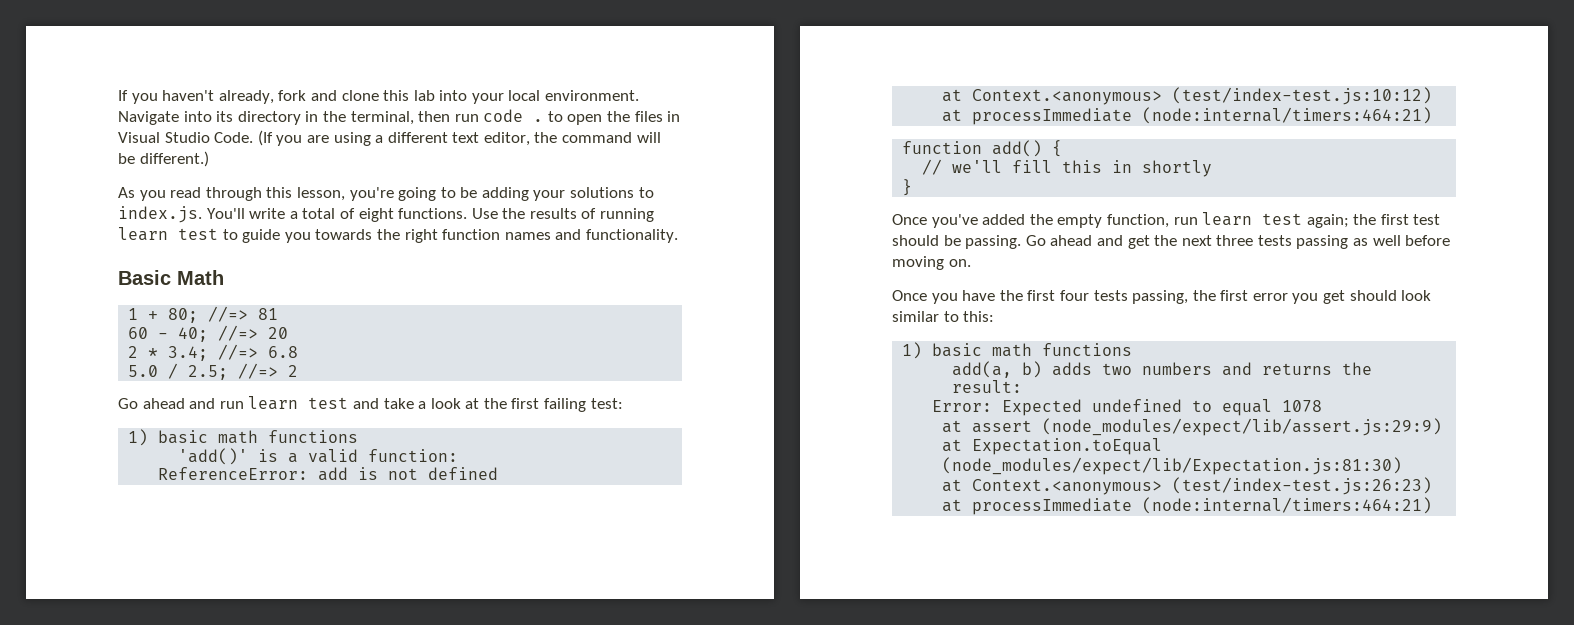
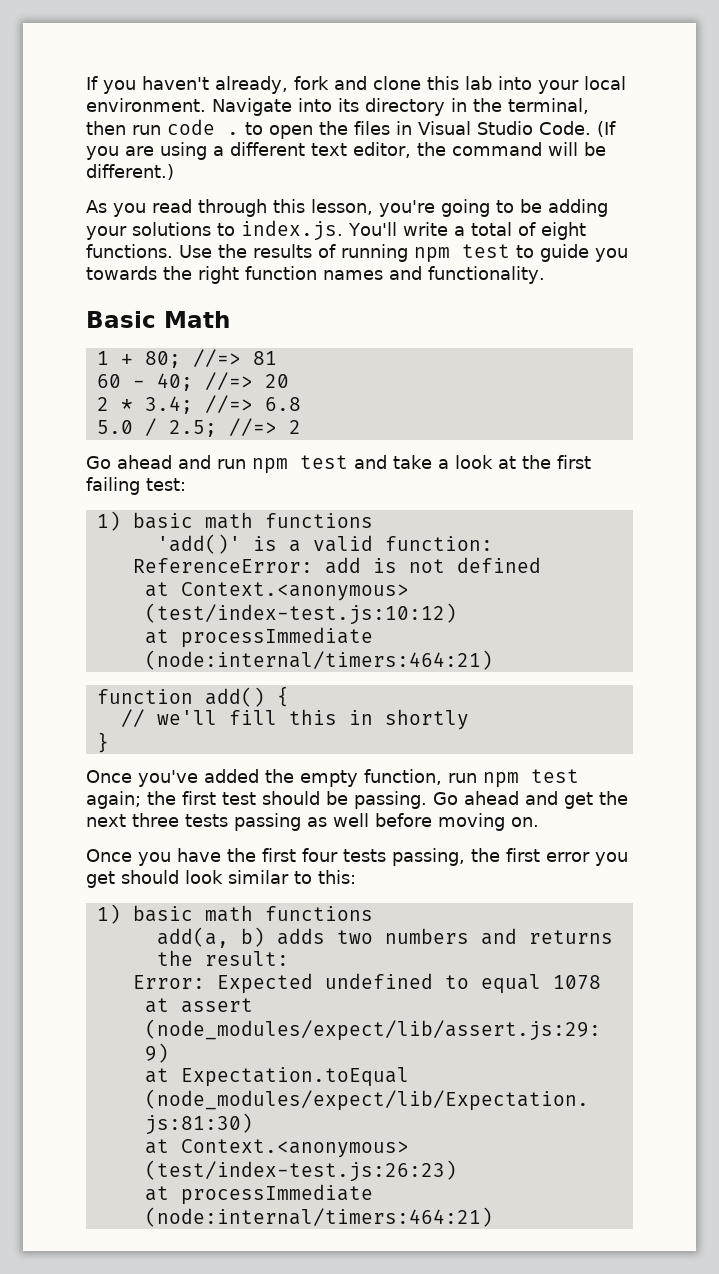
- Use the results of running learn test to guide you towards the right function names and functionality.
+ Use the results of running npm test to guide you towards the right function names and functionality.
- Go ahead and run learn test and take a look at the first failing test:
+ Go ahead and run npm test and take a look at the first failing test:
- Once you've added the empty function, run learn test again; the first test should be passing.
+ Once you've added the empty function, run npm test again; the first test should be passing.

